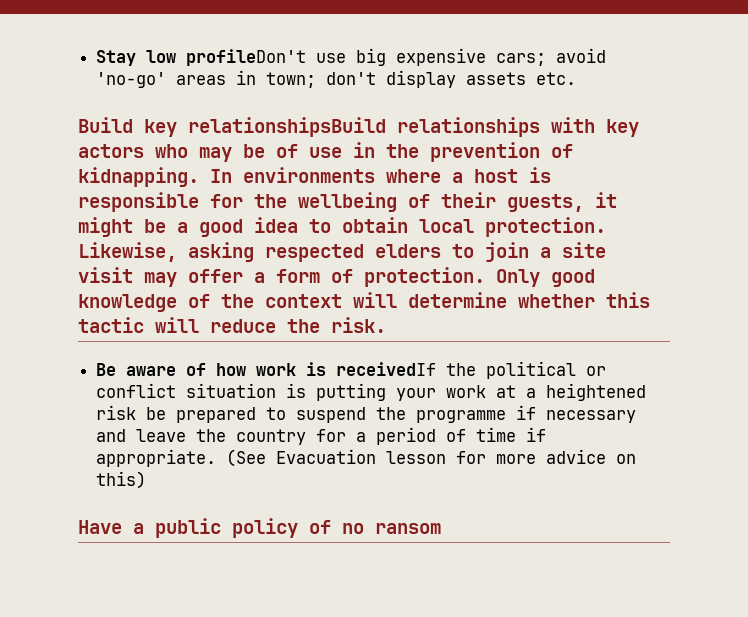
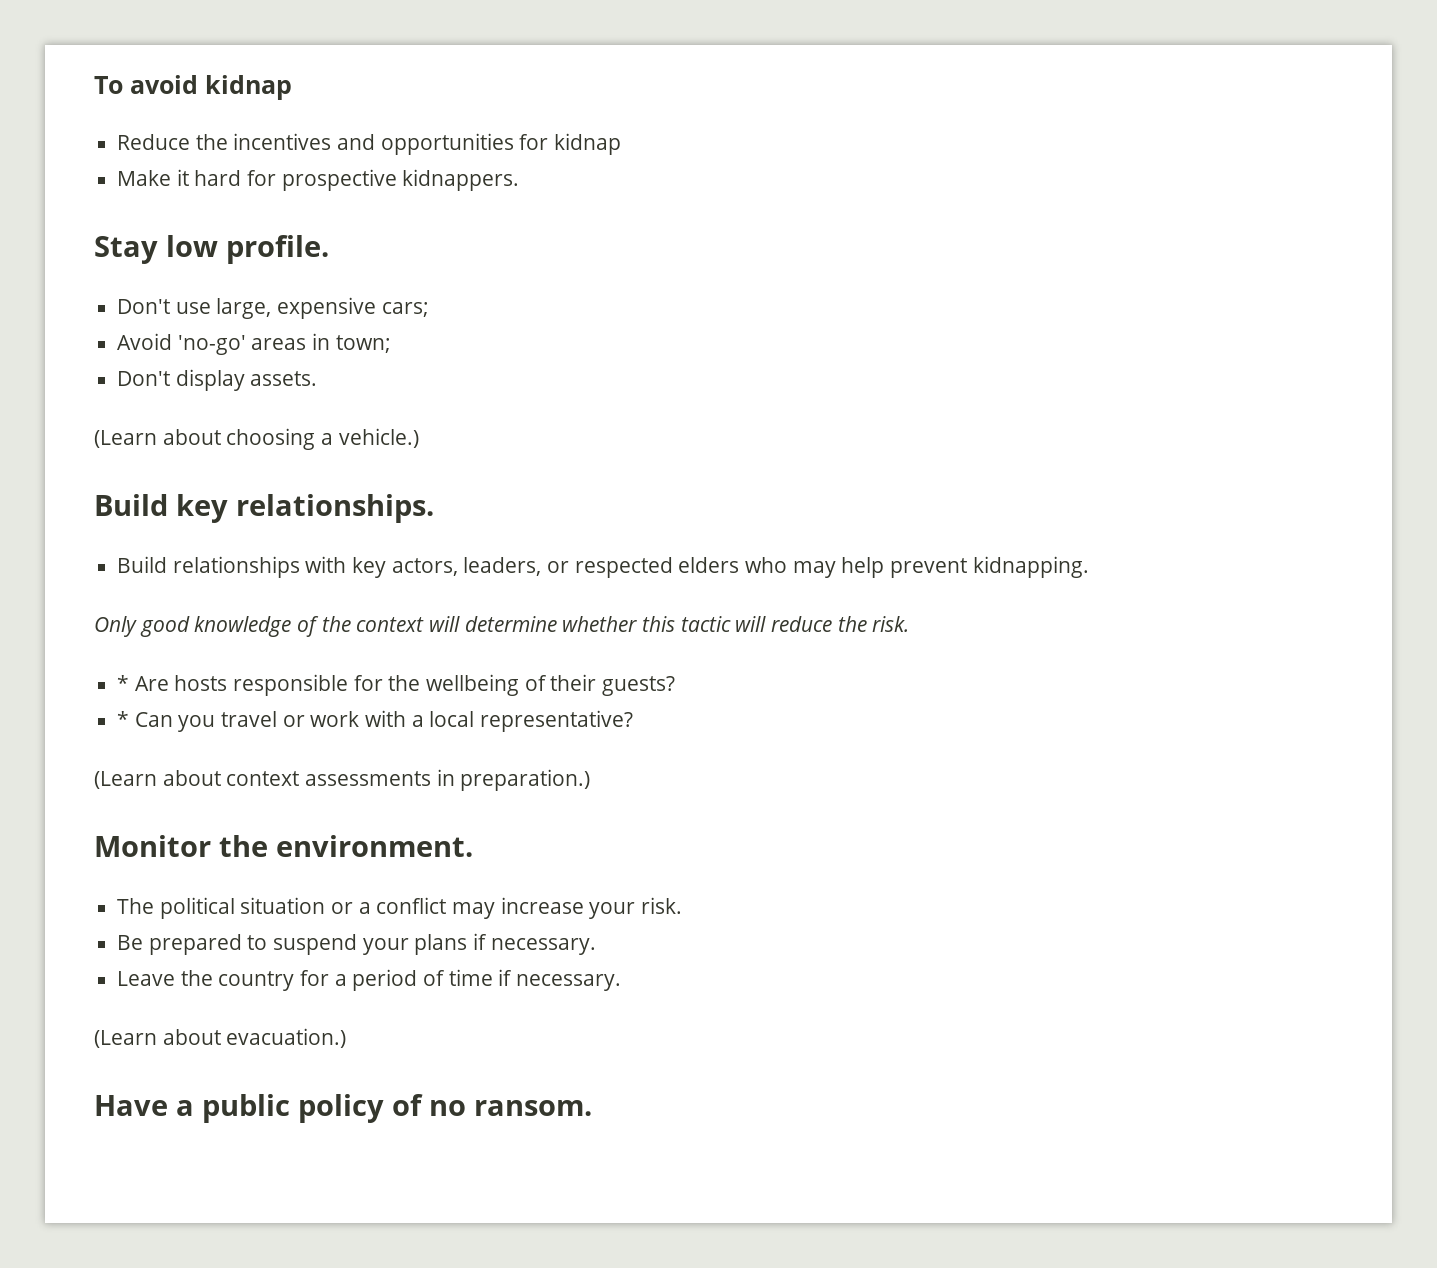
- Stay low profileDon't use big expensive cars; avoid 'no-go' areas in town; don't display assets etc.
+ To avoid kidnap
+ Reduce the incentives and opportunities for kidnap
+ Make it hard for prospective kidnappers.
+ Stay low profile.
+ Don't use large, expensive cars;
+ Avoid 'no-go' areas in town;
+ Don't display assets.
+ (Learn about choosing a vehicle.)
- Build key relationshipsBuild relationships with key actors who may be of use in the prevention of kidnapping. In environments where a host is responsible for the wellbeing of their guests, it might be a good idea to obtain local protection. Likewise, asking respected elders to join a site visit may offer a form of protection. Only good knowledge of the context will determine whether this tactic will reduce the risk.
+ Build key relationships.
+ Build relationships with key actors, leaders, or respected elders who may help prevent kidnapping.
+ Only good knowledge of the context will determine whether this tactic will reduce the risk.
- Be aware of how work is receivedIf the political or conflict situation is putting your work at a heightened risk be prepared to suspend the programme if necessary and leave the country for a period of time if appropriate. (See Evacuation lesson for more advice on this)
+ * Are hosts responsible for the wellbeing of their guests?
+ * Can you travel or work with a local representative?
+ (Learn about context assessments in preparation.)
+ Monitor the environment.
+ The political situation or a conflict may increase your risk.
+ Be prepared to suspend your plans if necessary.
+ Leave the country for a period of time if necessary.
+ (Learn about evacuation.)
- Have a public policy of no ransom
+ Have a public policy of no ransom.

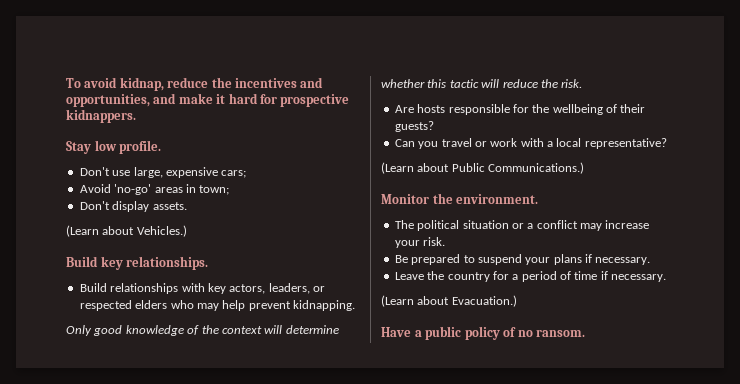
- To avoid kidnap
- Reduce the incentives and opportunities for kidnap
- Make it hard for prospective kidnappers.
+ To avoid kidnap, reduce the incentives and opportunities, and make it hard for prospective kidnappers.
- (Learn about choosing a vehicle.)
+ (Learn about Vehicles.)
- * Are hosts responsible for the wellbeing of their guests?
+ Are hosts responsible for the wellbeing of their guests?
- * Can you travel or work with a local representative?
+ Can you travel or work with a local representative?
- (Learn about context assessments in preparation.)
+ (Learn about Public Communications.)
- (Learn about evacuation.)
+ (Learn about Evacuation.)

